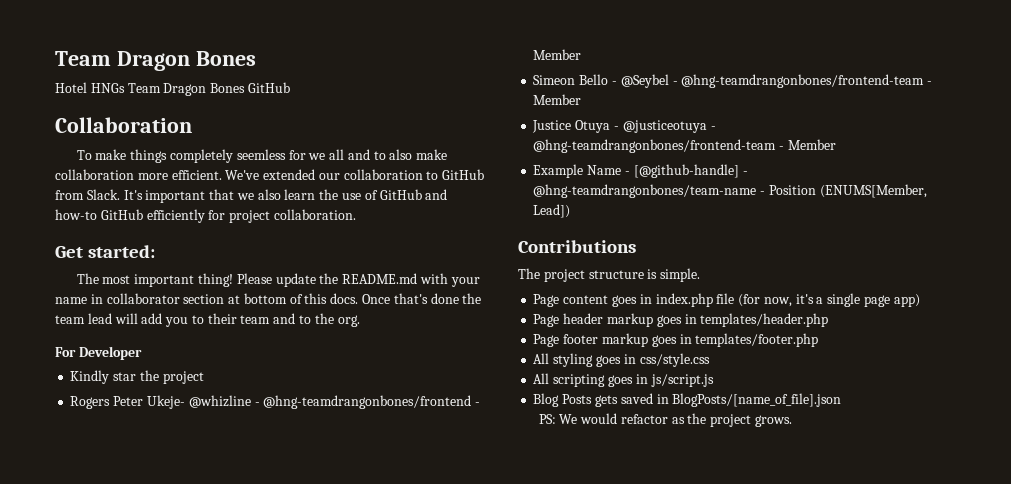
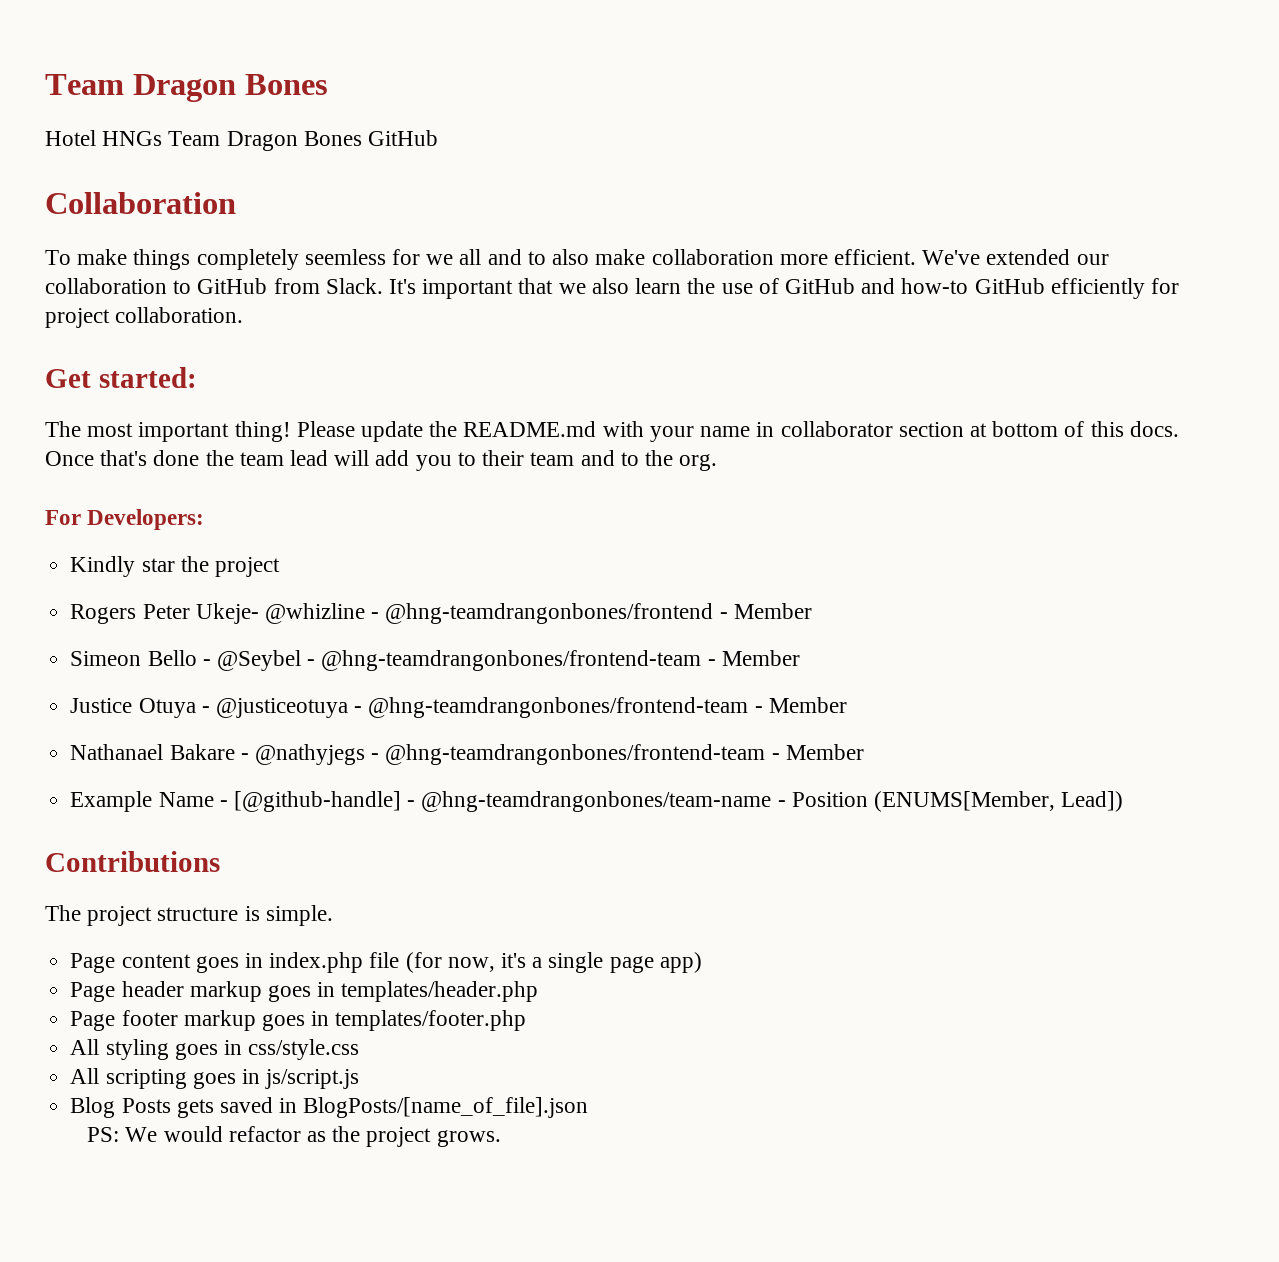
- For Developer
+ For Developers:
+ Nathanael Bakare - @nathyjegs - @hng-teamdrangonbones/frontend-team - Member

